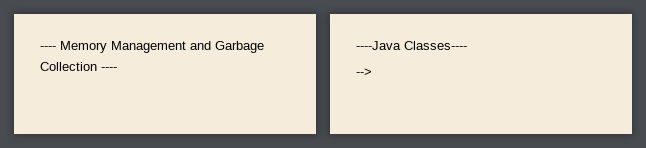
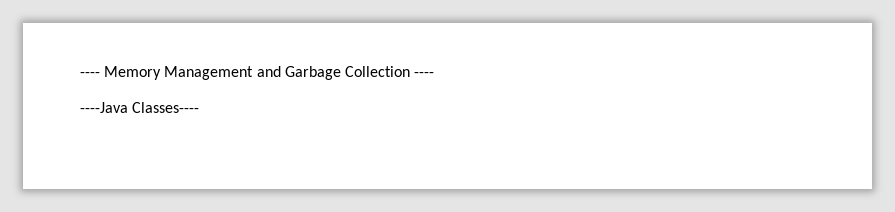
- -->

